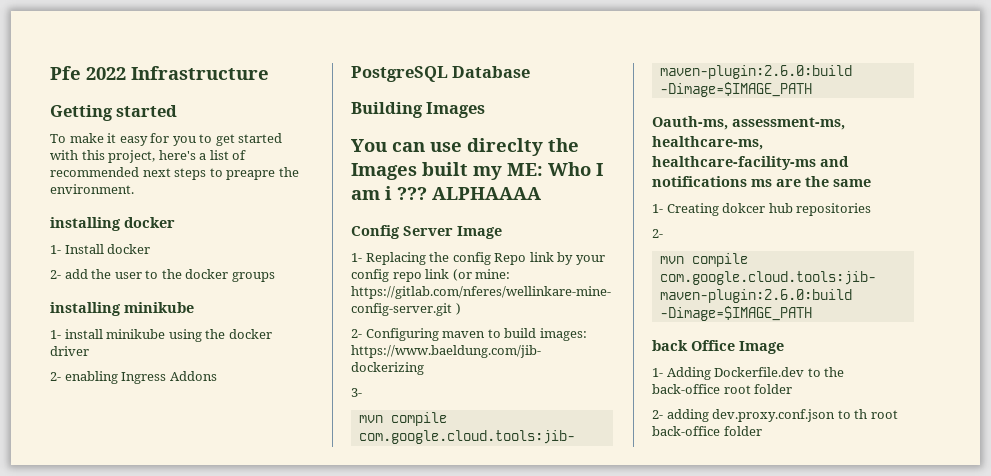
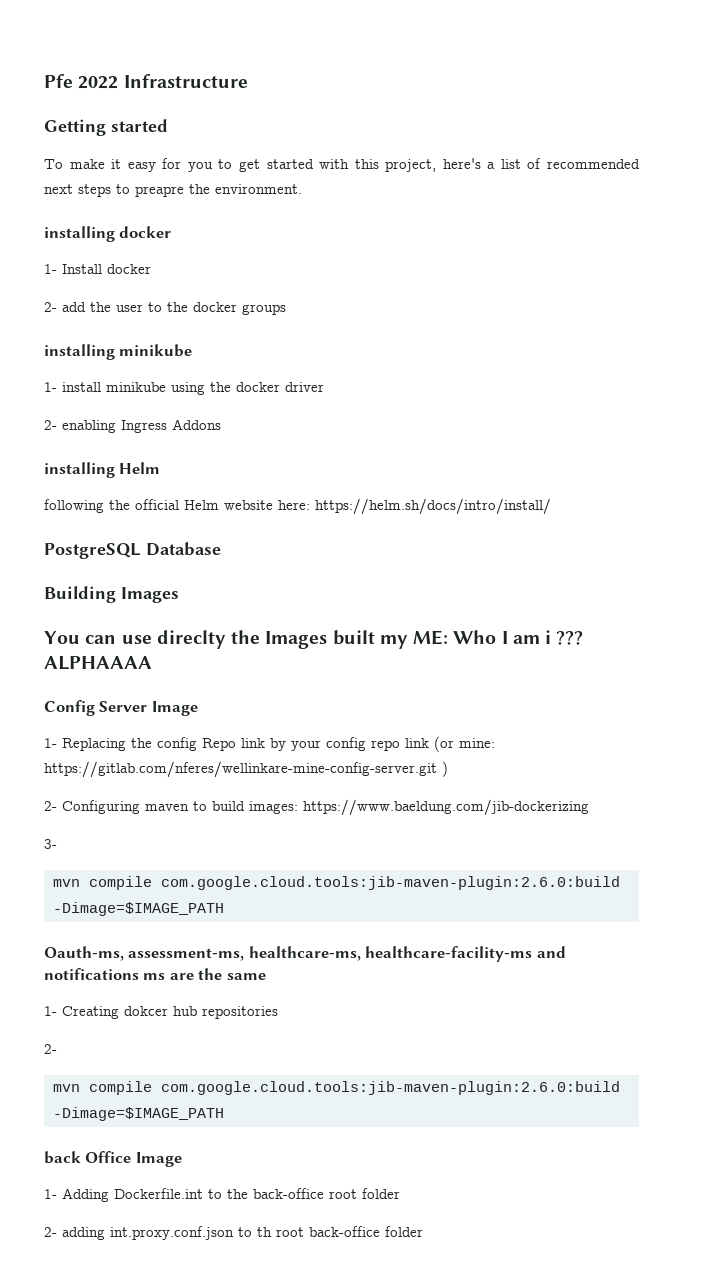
+ installing Helm
+ following the official Helm website here: https://helm.sh/docs/intro/install/
- 1- Adding Dockerfile.dev to the back-office root folder
+ 1- Adding Dockerfile.int to the back-office root folder
- 2- adding dev.proxy.conf.json to th root back-office folder
+ 2- adding int.proxy.conf.json to th root back-office folder

